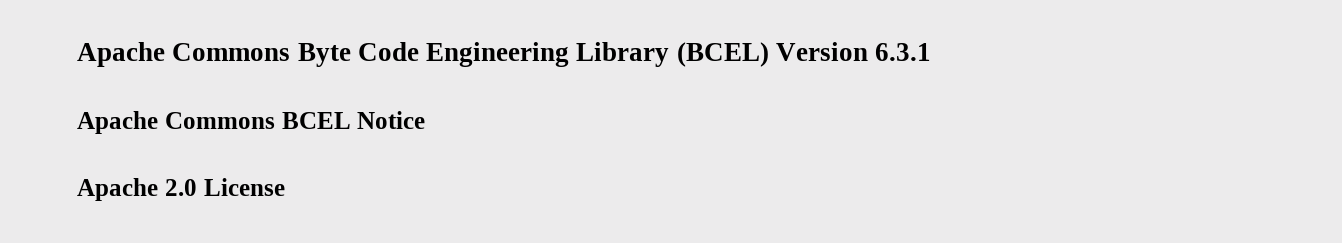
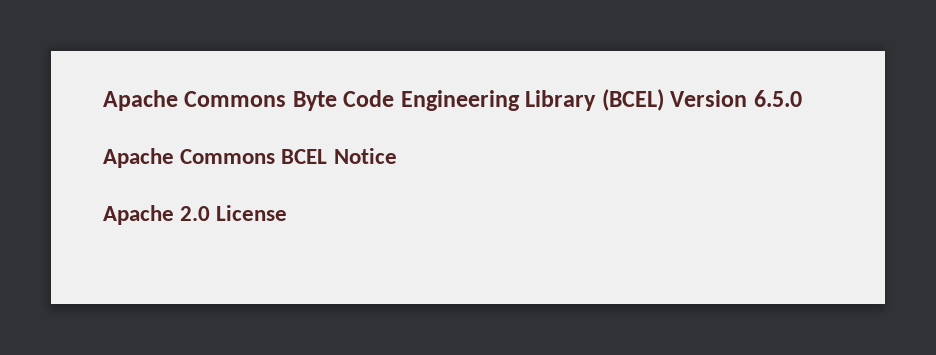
- Apache Commons Byte Code Engineering Library (BCEL) Version 6.3.1
+ Apache Commons Byte Code Engineering Library (BCEL) Version 6.5.0

